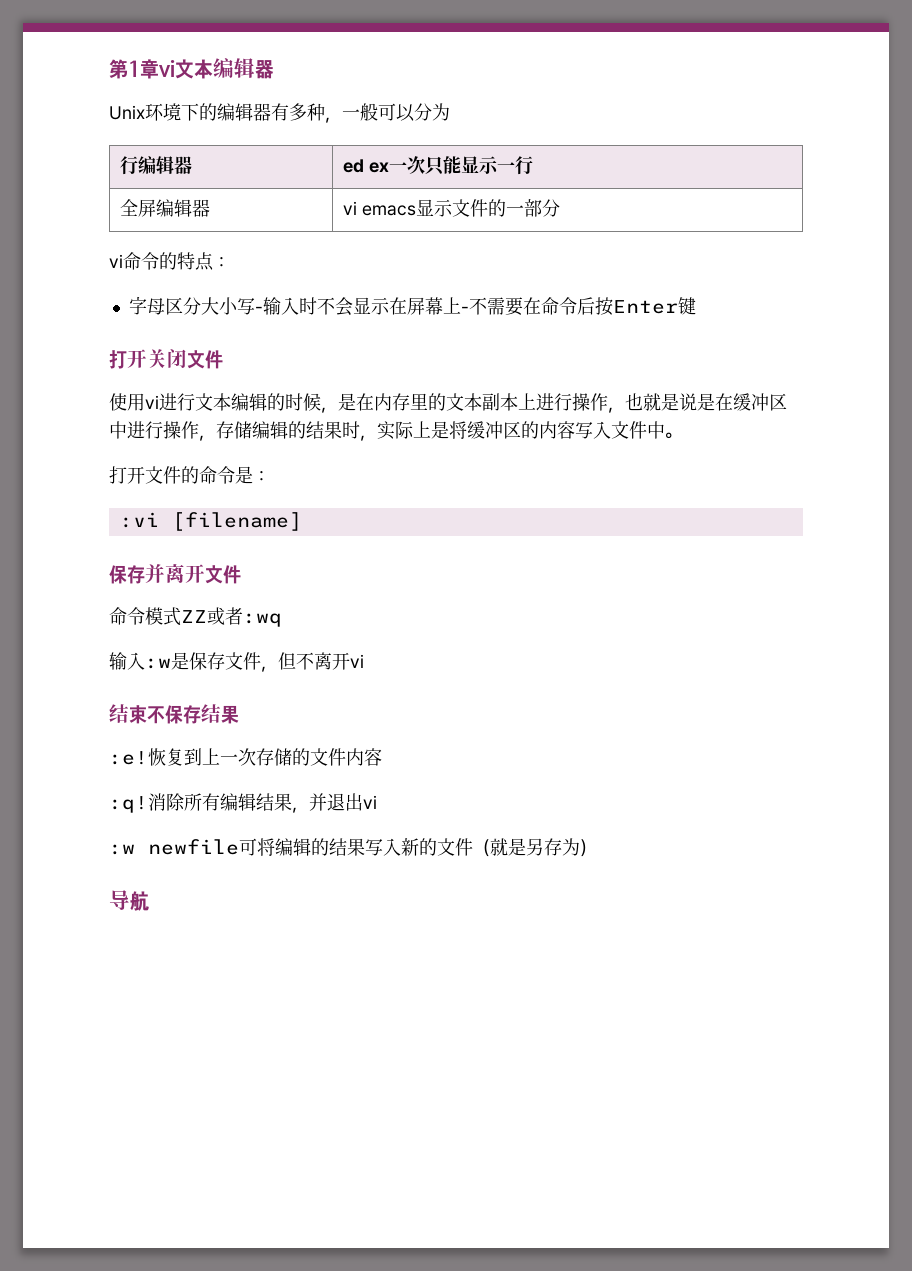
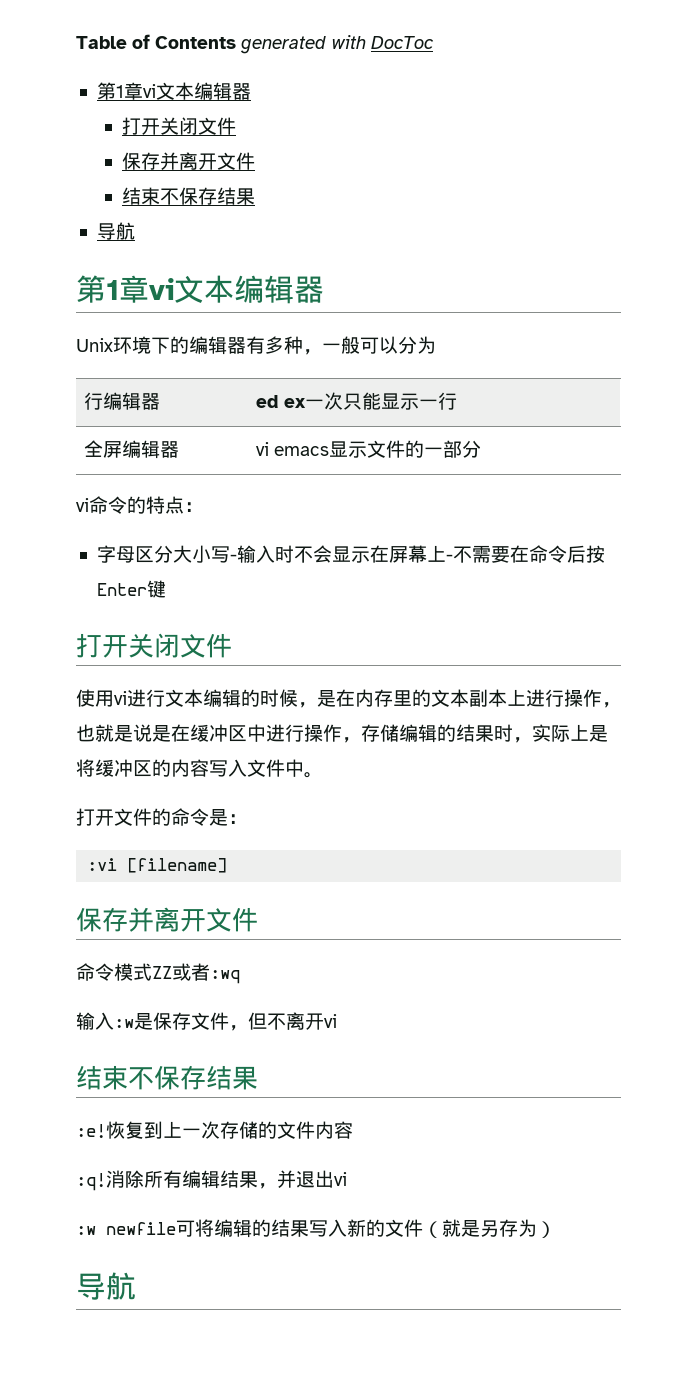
+ Table of Contents generated with DocToc
+ 第1章vi文本编辑器
+ 打开关闭文件
+ 保存并离开文件
+ 结束不保存结果
+ 导航

